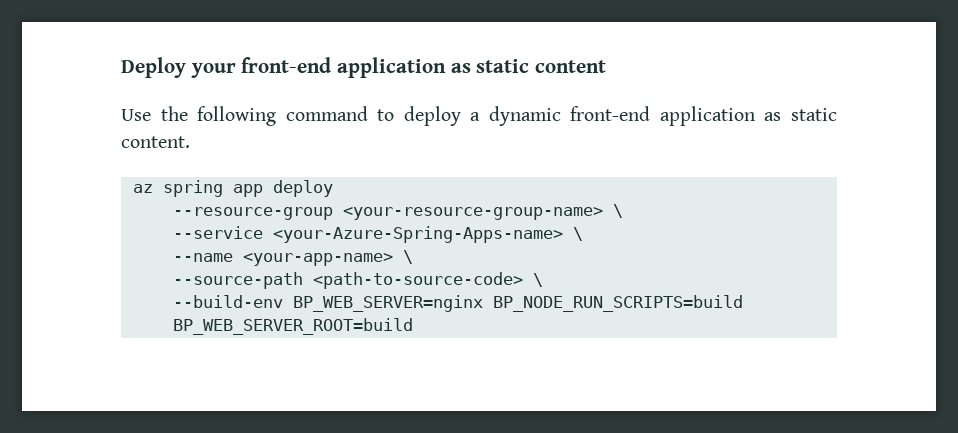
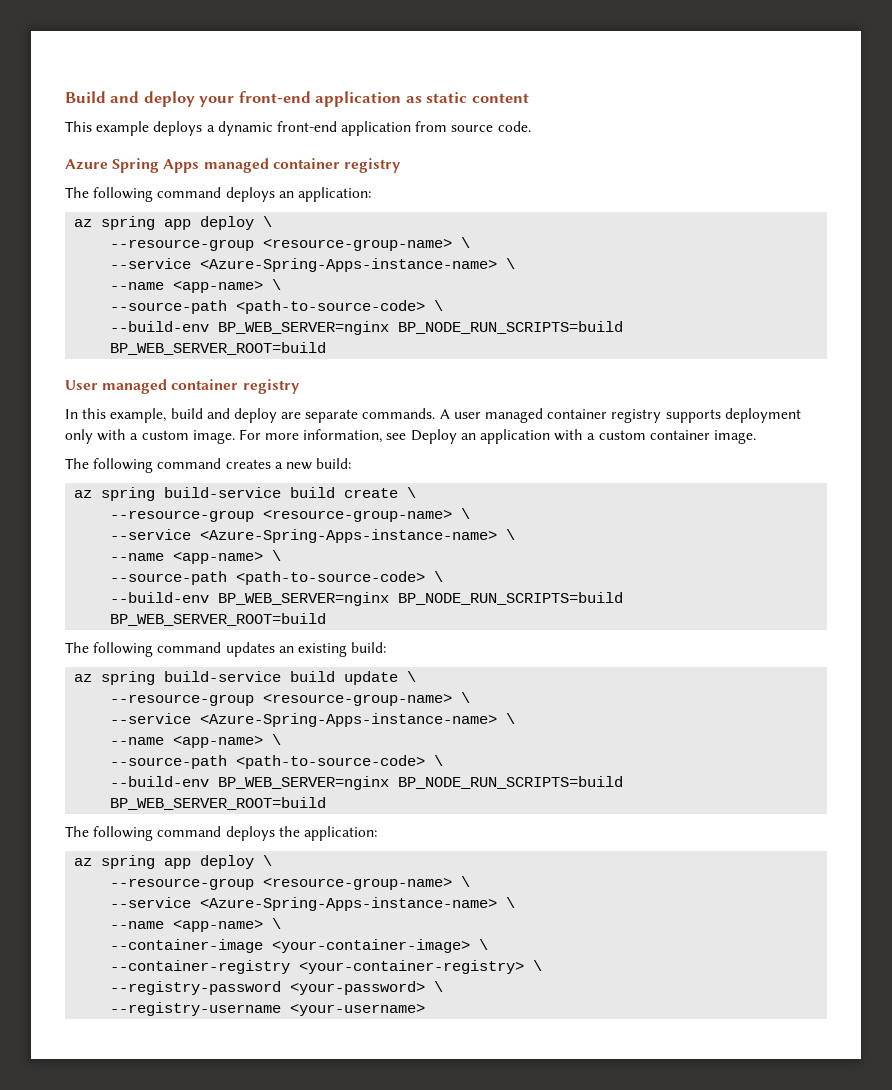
- Deploy your front-end application as static content
+ Build and deploy your front-end application as static content
- Use the following command to deploy a dynamic front-end application as static content.
- az spring app deploy
- --resource-group <your-resource-group-name> \
- --service <your-Azure-Spring-Apps-name> \
- --name <your-app-name> \
+ This example deploys a dynamic front-end application from source code.
+ Azure Spring Apps managed container registry
+ The following command deploys an application:
+ az spring app deploy \
+ --resource-group <resource-group-name> \
+ --service <Azure-Spring-Apps-instance-name> \
+ --name <app-name> \
  --source-path <path-to-source-code> \
  --build-env BP_WEB_SERVER=nginx BP_NODE_RUN_SCRIPTS=build BP_WEB_SERVER_ROOT=build
+ User managed container registry
+ In this example, build and deploy are separate commands. A user managed container registry supports deployment only with a custom image. For more information, see Deploy an application with a custom container image.
+ The following command creates a new build:
+ az spring build-service build create \
+ --resource-group <resource-group-name> \
+ --service <Azure-Spring-Apps-instance-name> \
+ --name <app-name> \
+ --source-path <path-to-source-code> \
+ --build-env BP_WEB_SERVER=nginx BP_NODE_RUN_SCRIPTS=build BP_WEB_SERVER_ROOT=build
+ The following command updates an existing build:
+ az spring build-service build update \
+ --resource-group <resource-group-name> \
+ --service <Azure-Spring-Apps-instance-name> \
+ --name <app-name> \
+ --source-path <path-to-source-code> \
+ --build-env BP_WEB_SERVER=nginx BP_NODE_RUN_SCRIPTS=build BP_WEB_SERVER_ROOT=build
+ The following command deploys the application:
+ az spring app deploy \
+ --resource-group <resource-group-name> \
+ --service <Azure-Spring-Apps-instance-name> \
+ --name <app-name> \
+ --container-image <your-container-image> \
+ --container-registry <your-container-registry> \
+ --registry-password <your-password> \
+ --registry-username <your-username>

